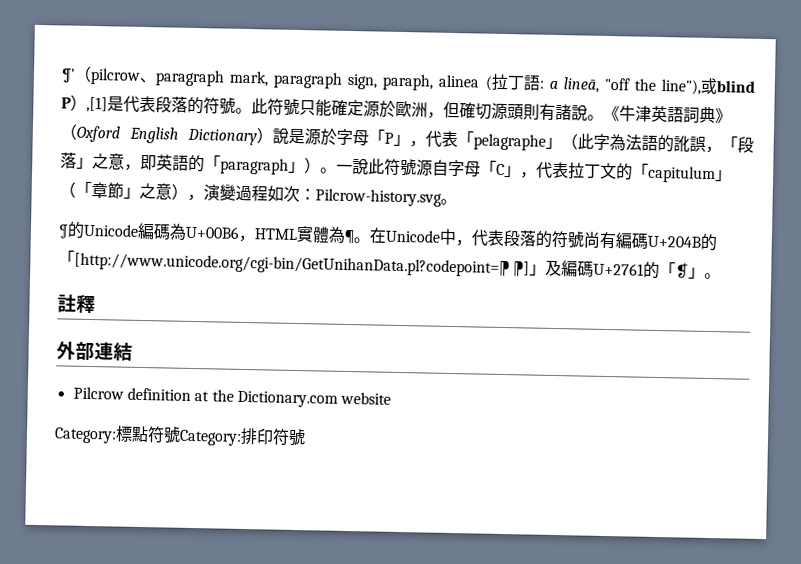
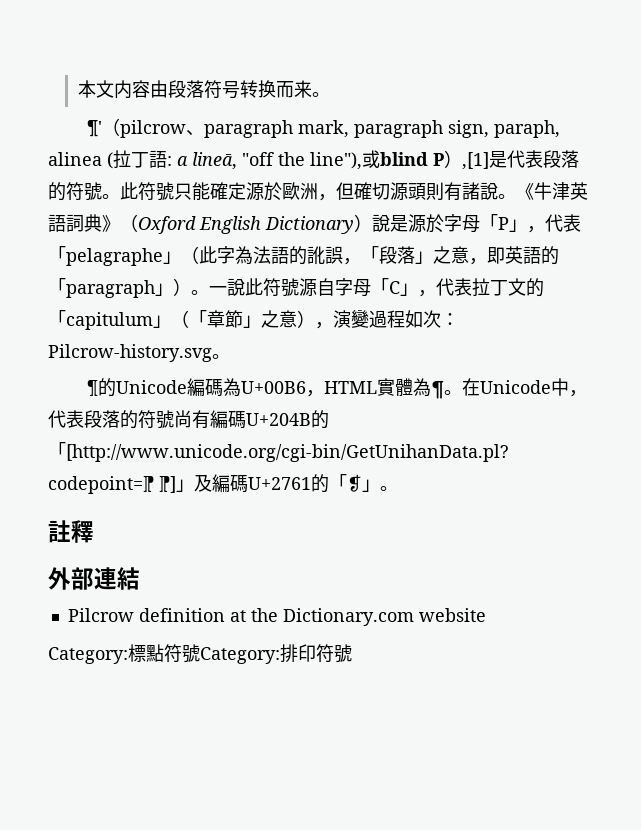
+ 本文内容由段落符号转换而来。

